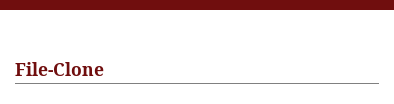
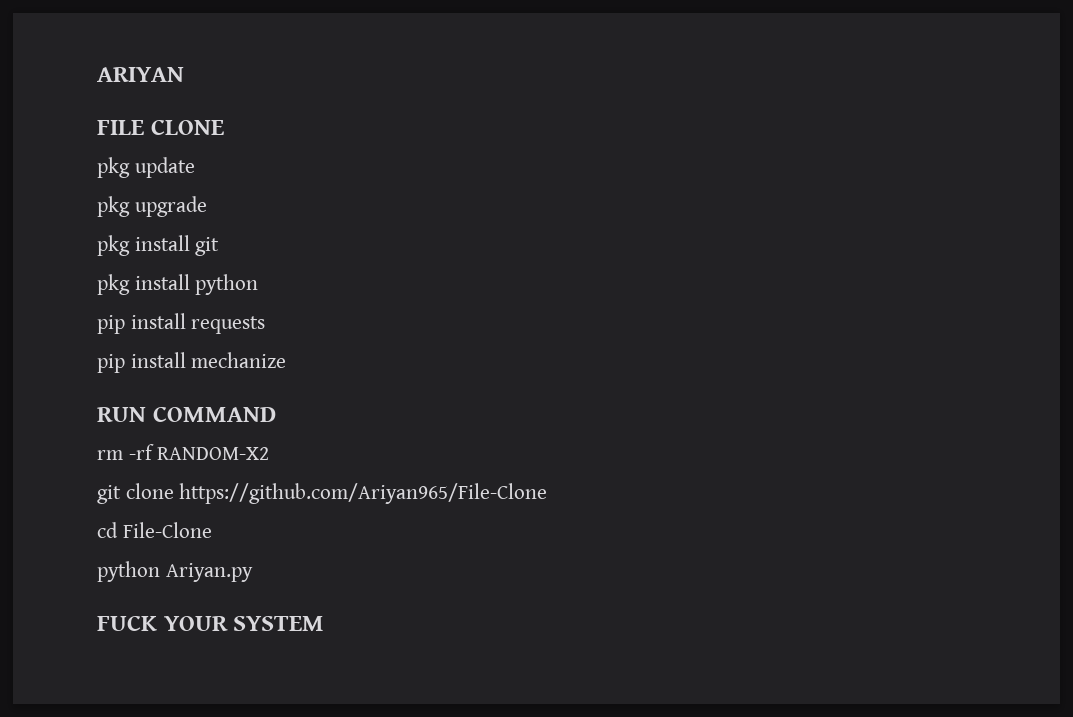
- File-Clone
+ ARIYAN
+ FILE CLONE
+ pkg update
+ pkg upgrade
+ pkg install git
+ pkg install python
+ pip install requests
+ pip install mechanize
+ RUN COMMAND
+ rm -rf RANDOM-X2
+ git clone https://github.com/Ariyan965/File-Clone
+ cd File-Clone
+ python Ariyan.py
+ FUCK YOUR SYSTEM

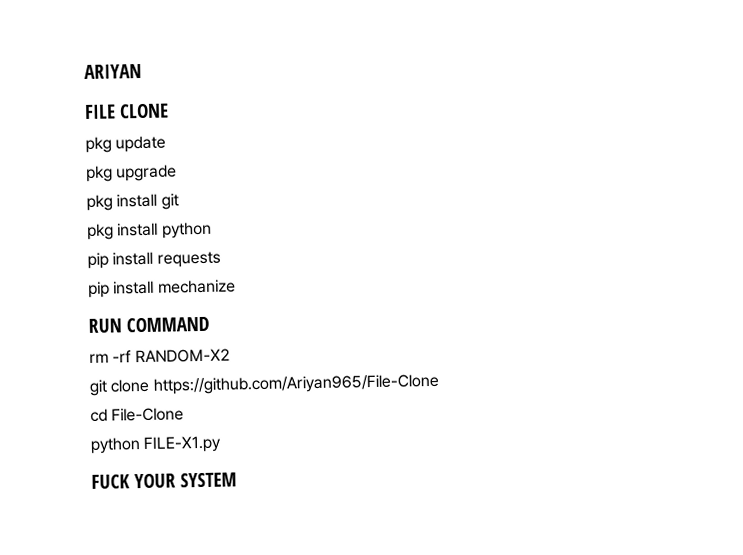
- python Ariyan.py
+ python FILE-X1.py

